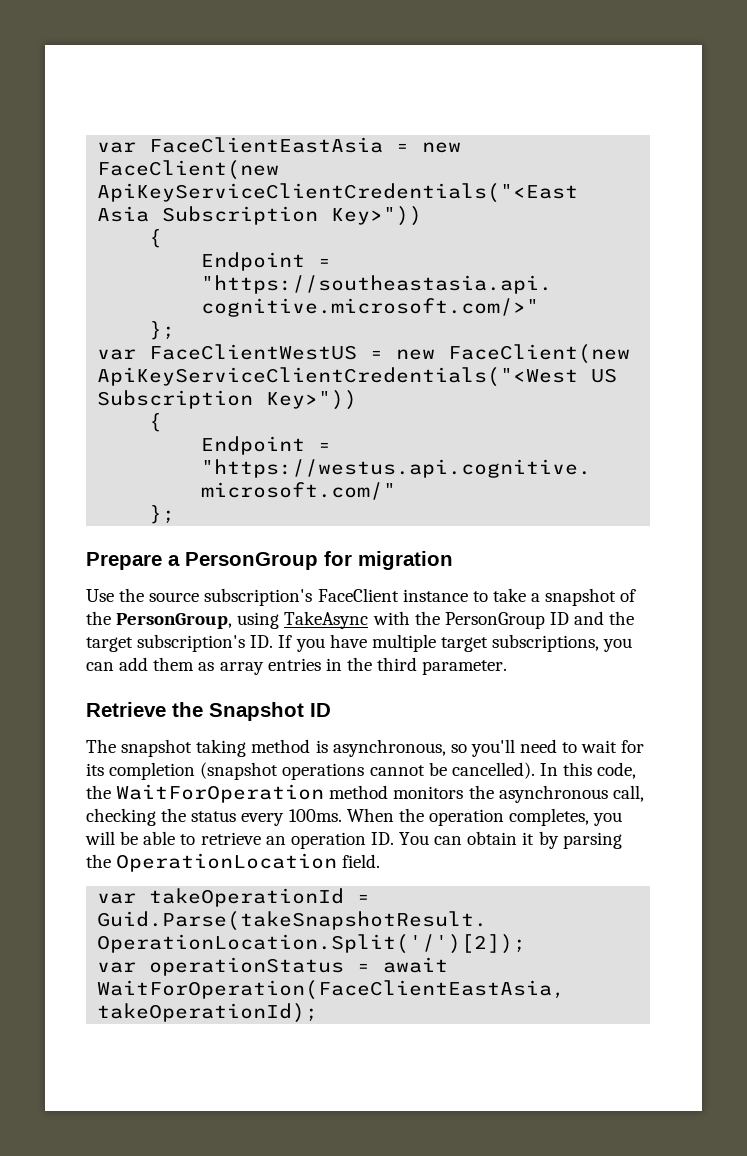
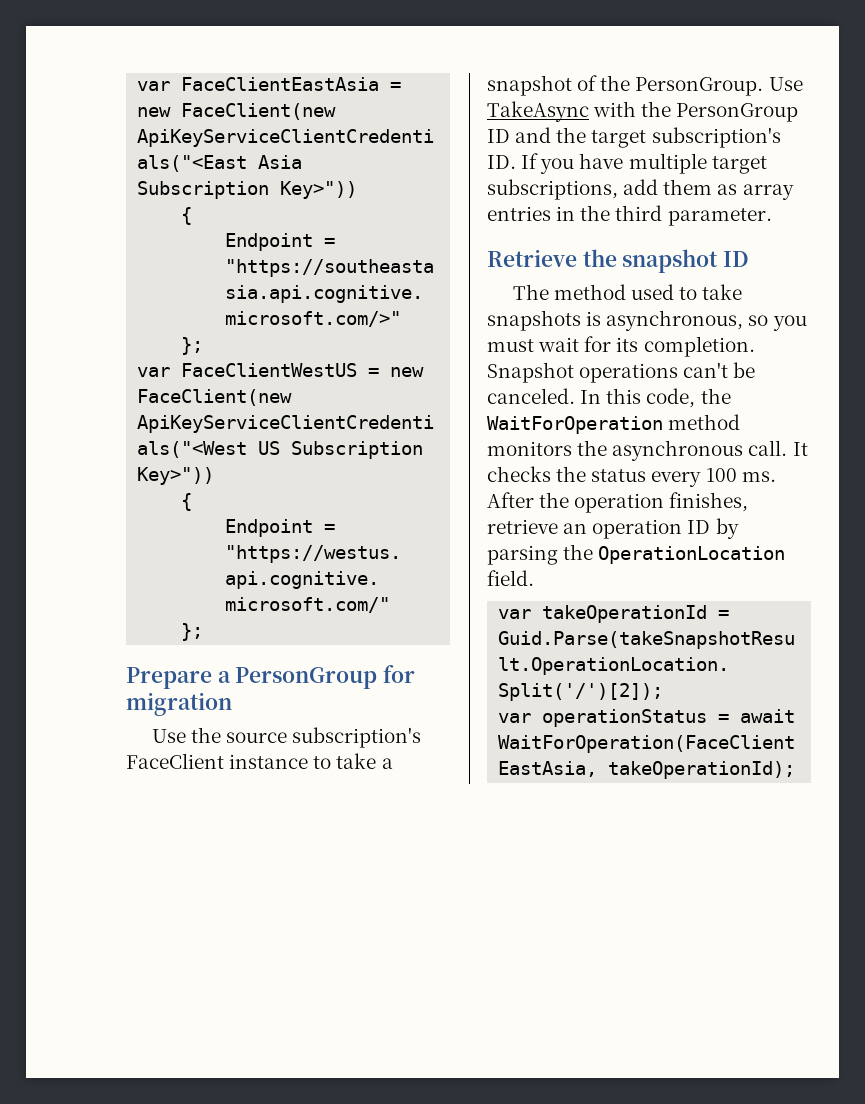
- Use the source subscription's FaceClient instance to take a snapshot of the PersonGroup, using TakeAsync with the PersonGroup ID and the target subscription's ID. If you have multiple target subscriptions, you can add them as array entries in the third parameter.
+ Use the source subscription's FaceClient instance to take a snapshot of the PersonGroup. Use TakeAsync with the PersonGroup ID and the target subscription's ID. If you have multiple target subscriptions, add them as array entries in the third parameter.
- Retrieve the Snapshot ID
+ Retrieve the snapshot ID
- The snapshot taking method is asynchronous, so you'll need to wait for its completion (snapshot operations cannot be cancelled).
+ The method used to take snapshots is asynchronous, so you must wait for its completion. Snapshot operations can't be canceled.
- In this code, the WaitForOperation method monitors the asynchronous call, checking the status every 100ms. When the operation completes, you will be able to retrieve an operation ID. You can obtain it by parsing the OperationLocation field.
+ In this code, the WaitForOperation method monitors the asynchronous call. It checks the status every 100 ms. After the operation finishes, retrieve an operation ID by parsing the OperationLocation field.

